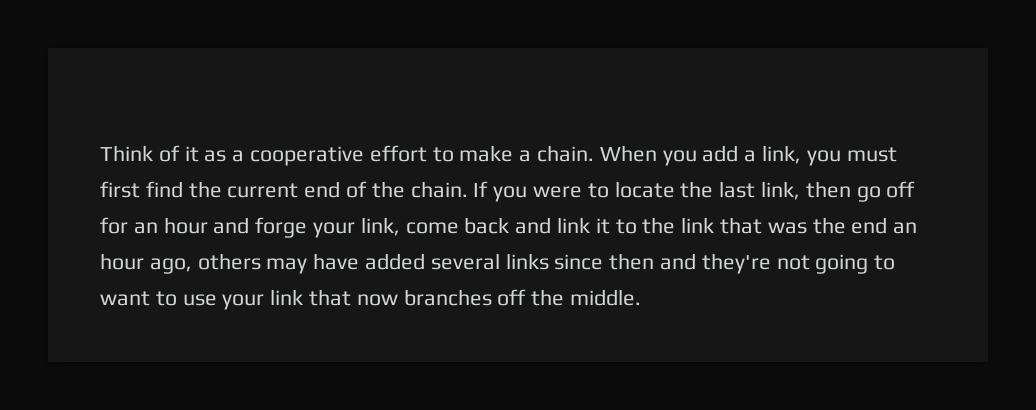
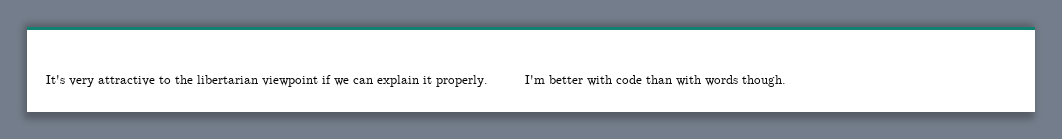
- Think of it as a cooperative effort to make a chain. When you add a link, you must first find the current end of the chain. If you were to locate the last link, then go off for an hour and forge your link, come back and link it to the link that was the end an hour ago, others may have added several links since then and they're not going to want to use your link that now branches off the middle.
+ It's very attractive to the libertarian viewpoint if we can explain it properly. I'm better with code than with words though.

